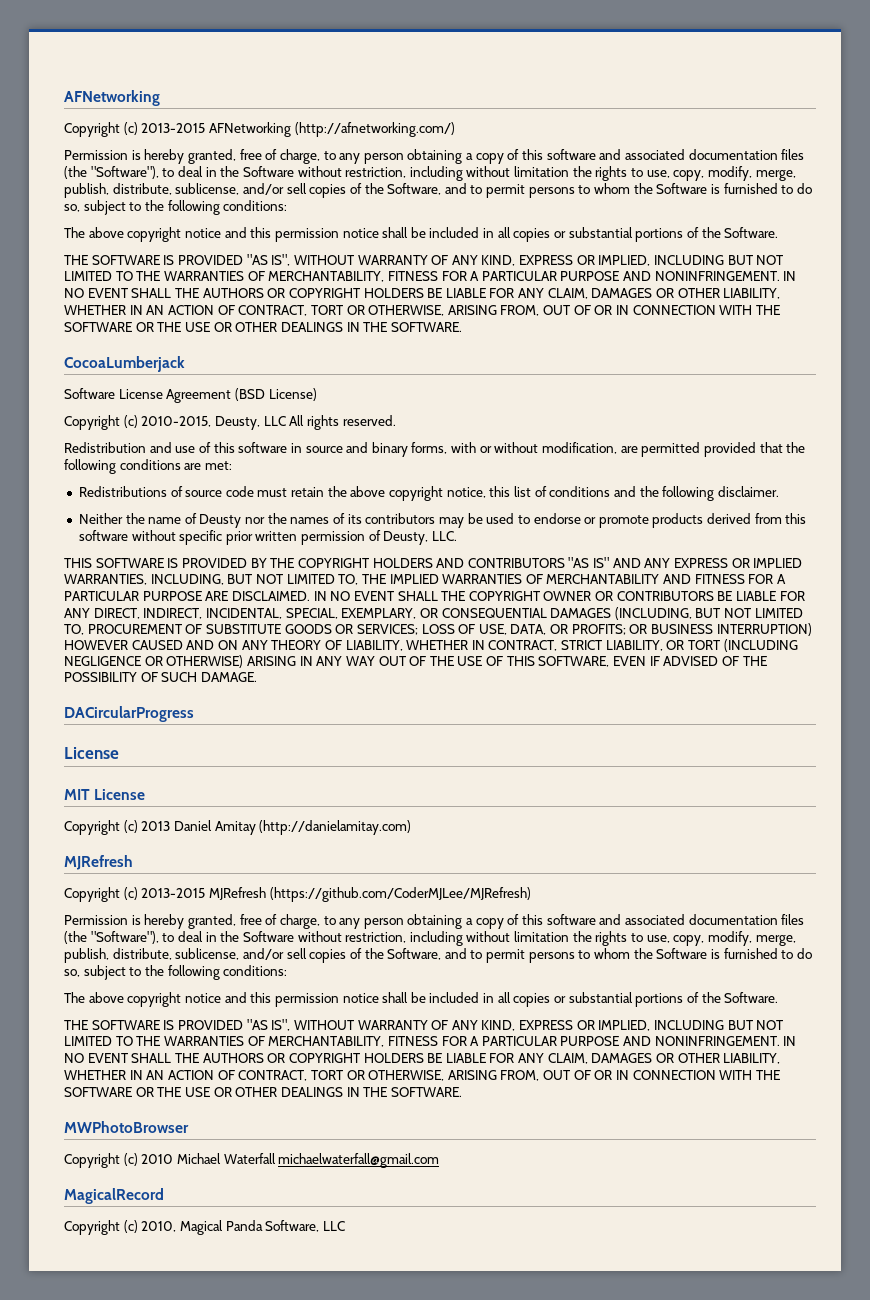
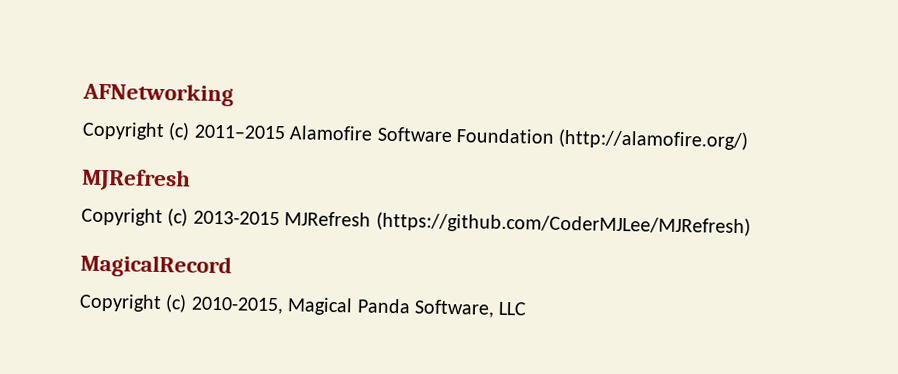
- Copyright (c) 2013-2015 AFNetworking (http://afnetworking.com/)
- Permission is hereby granted, free of charge, to any person obtaining a copy of this software and associated documentation files (the "Software"), to deal in the Software without restriction, including without limitation the rights to use, copy, modify, merge, publish, distribute, sublicense, and/or sell copies of the Software, and to permit persons to whom the Software is furnished to do so, subject to the following conditions:
- The above copyright notice and this permission notice shall be included in all copies or substantial portions of the Software.
- THE SOFTWARE IS PROVIDED "AS IS", WITHOUT WARRANTY OF ANY KIND, EXPRESS OR IMPLIED, INCLUDING BUT NOT LIMITED TO THE WARRANTIES OF MERCHANTABILITY, FITNESS FOR A PARTICULAR PURPOSE AND NONINFRINGEMENT. IN NO EVENT SHALL THE AUTHORS OR COPYRIGHT HOLDERS BE LIABLE FOR ANY CLAIM, DAMAGES OR OTHER LIABILITY, WHETHER IN AN ACTION OF CONTRACT, TORT OR OTHERWISE, ARISING FROM, OUT OF OR IN CONNECTION WITH THE SOFTWARE OR THE USE OR OTHER DEALINGS IN THE SOFTWARE.
- CocoaLumberjack
- Software License Agreement (BSD License)
- Copyright (c) 2010-2015, Deusty, LLC All rights reserved.
- Redistribution and use of this software in source and binary forms, with or without modification, are permitted provided that the following conditions are met:
- Redistributions of source code must retain the above copyright notice, this list of conditions and the following disclaimer.
- Neither the name of Deusty nor the names of its contributors may be used to endorse or promote products derived from this software without specific prior written permission of Deusty, LLC.
- THIS SOFTWARE IS PROVIDED BY THE COPYRIGHT HOLDERS AND CONTRIBUTORS "AS IS" AND ANY EXPRESS OR IMPLIED WARRANTIES, INCLUDING, BUT NOT LIMITED TO, THE IMPLIED WARRANTIES OF MERCHANTABILITY AND FITNESS FOR A PARTICULAR PURPOSE ARE DISCLAIMED. IN NO EVENT SHALL THE COPYRIGHT OWNER OR CONTRIBUTORS BE LIABLE FOR ANY DIRECT, INDIRECT, INCIDENTAL, SPECIAL, EXEMPLARY, OR CONSEQUENTIAL DAMAGES (INCLUDING, BUT NOT LIMITED TO, PROCUREMENT OF SUBSTITUTE GOODS OR SERVICES; LOSS OF USE, DATA, OR PROFITS; OR BUSINESS INTERRUPTION) HOWEVER CAUSED AND ON ANY THEORY OF LIABILITY, WHETHER IN CONTRACT, STRICT LIABILITY, OR TORT (INCLUDING NEGLIGENCE OR OTHERWISE) ARISING IN ANY WAY OUT OF THE USE OF THIS SOFTWARE, EVEN IF ADVISED OF THE POSSIBILITY OF SUCH DAMAGE.
- DACircularProgress
- License
- MIT License
- Copyright (c) 2013 Daniel Amitay (http://danielamitay.com)
+ Copyright (c) 2011–2015 Alamofire Software Foundation (http://alamofire.org/)
  Copyright (c) 2013-2015 MJRefresh (https://github.com/CoderMJLee/MJRefresh)
- Permission is hereby granted, free of charge, to any person obtaining a copy of this software and associated documentation files (the "Software"), to deal in the Software without restriction, including without limitation the rights to use, copy, modify, merge, publish, distribute, sublicense, and/or sell copies of the Software, and to permit persons to whom the Software is furnished to do so, subject to the following conditions:
- The above copyright notice and this permission notice shall be included in all copies or substantial portions of the Software.
- THE SOFTWARE IS PROVIDED "AS IS", WITHOUT WARRANTY OF ANY KIND, EXPRESS OR IMPLIED, INCLUDING BUT NOT LIMITED TO THE WARRANTIES OF MERCHANTABILITY, FITNESS FOR A PARTICULAR PURPOSE AND NONINFRINGEMENT. IN NO EVENT SHALL THE AUTHORS OR COPYRIGHT HOLDERS BE LIABLE FOR ANY CLAIM, DAMAGES OR OTHER LIABILITY, WHETHER IN AN ACTION OF CONTRACT, TORT OR OTHERWISE, ARISING FROM, OUT OF OR IN CONNECTION WITH THE SOFTWARE OR THE USE OR OTHER DEALINGS IN THE SOFTWARE.
- MWPhotoBrowser
- Copyright (c) 2010 Michael Waterfall michaelwaterfall@gmail.com
- Copyright (c) 2010, Magical Panda Software, LLC
+ Copyright (c) 2010-2015, Magical Panda Software, LLC

